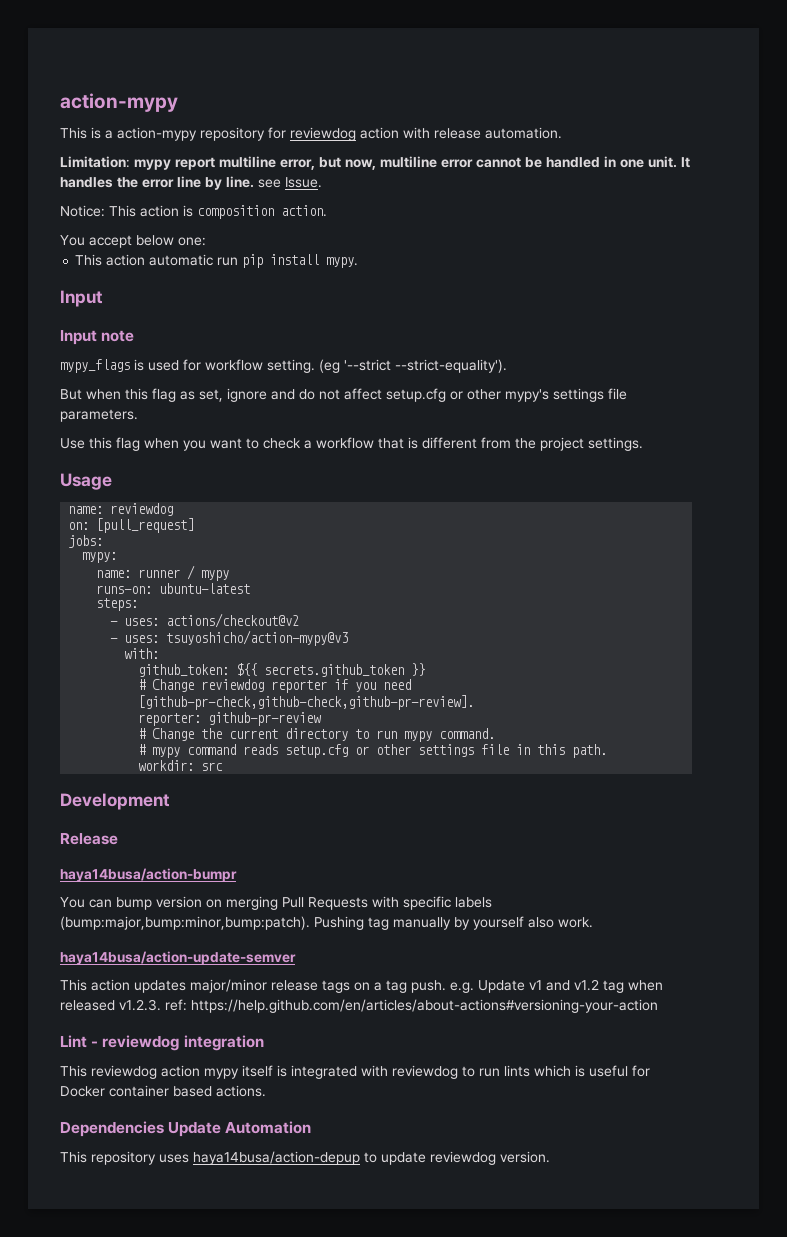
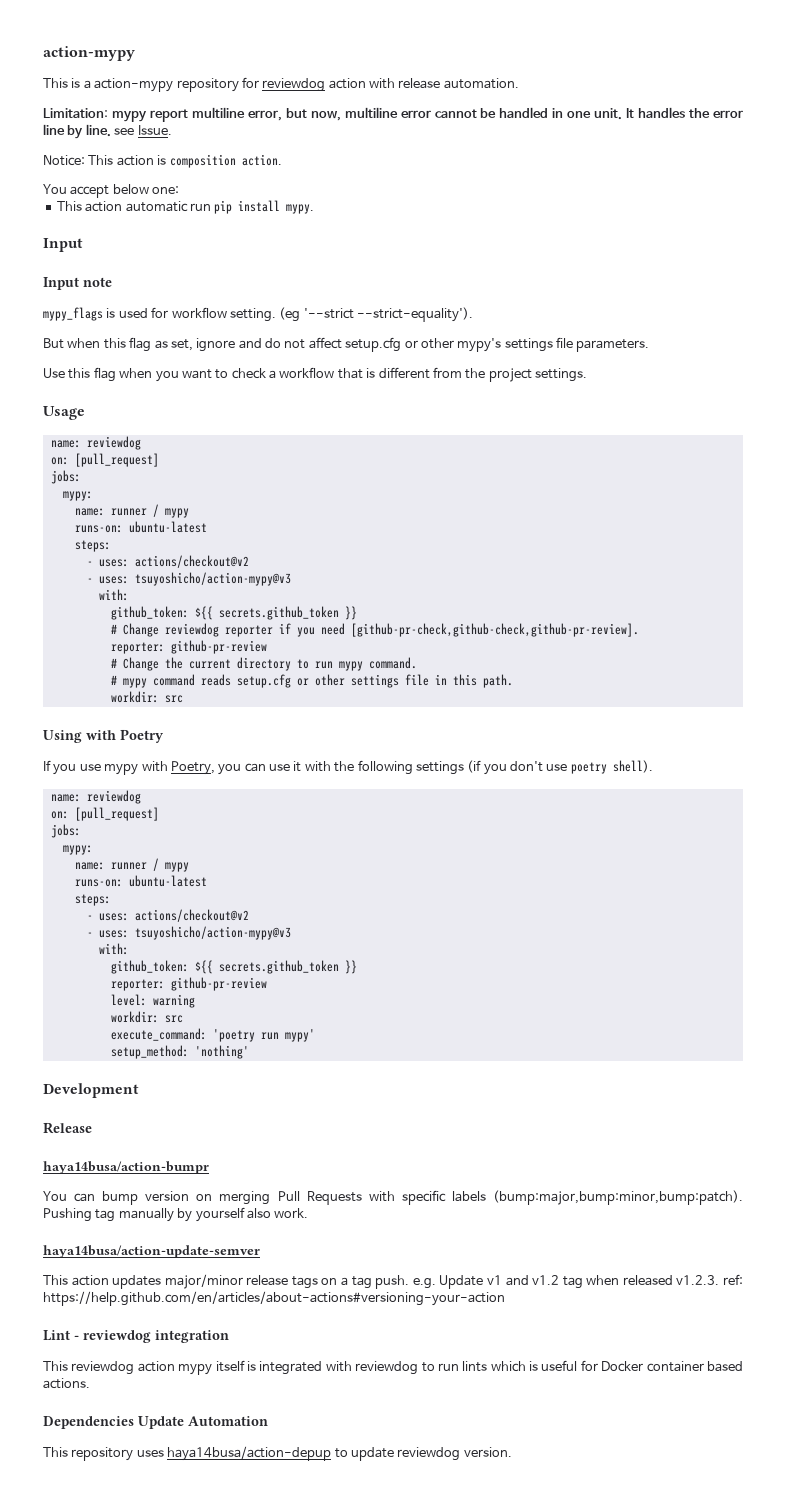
+ Using with Poetry
+ If you use mypy with Poetry, you can use it with the following settings (if you don't use poetry shell).
+ name: reviewdog
+ on: [pull_request]
+ jobs:
+ mypy:
+ name: runner / mypy
+ runs-on: ubuntu-latest
+ steps:
+ - uses: actions/checkout@v2
+ - uses: tsuyoshicho/action-mypy@v3
+ with:
+ github_token: ${{ secrets.github_token }}
+ reporter: github-pr-review
+ level: warning
+ workdir: src
+ execute_command: 'poetry run mypy'
+ setup_method: 'nothing'

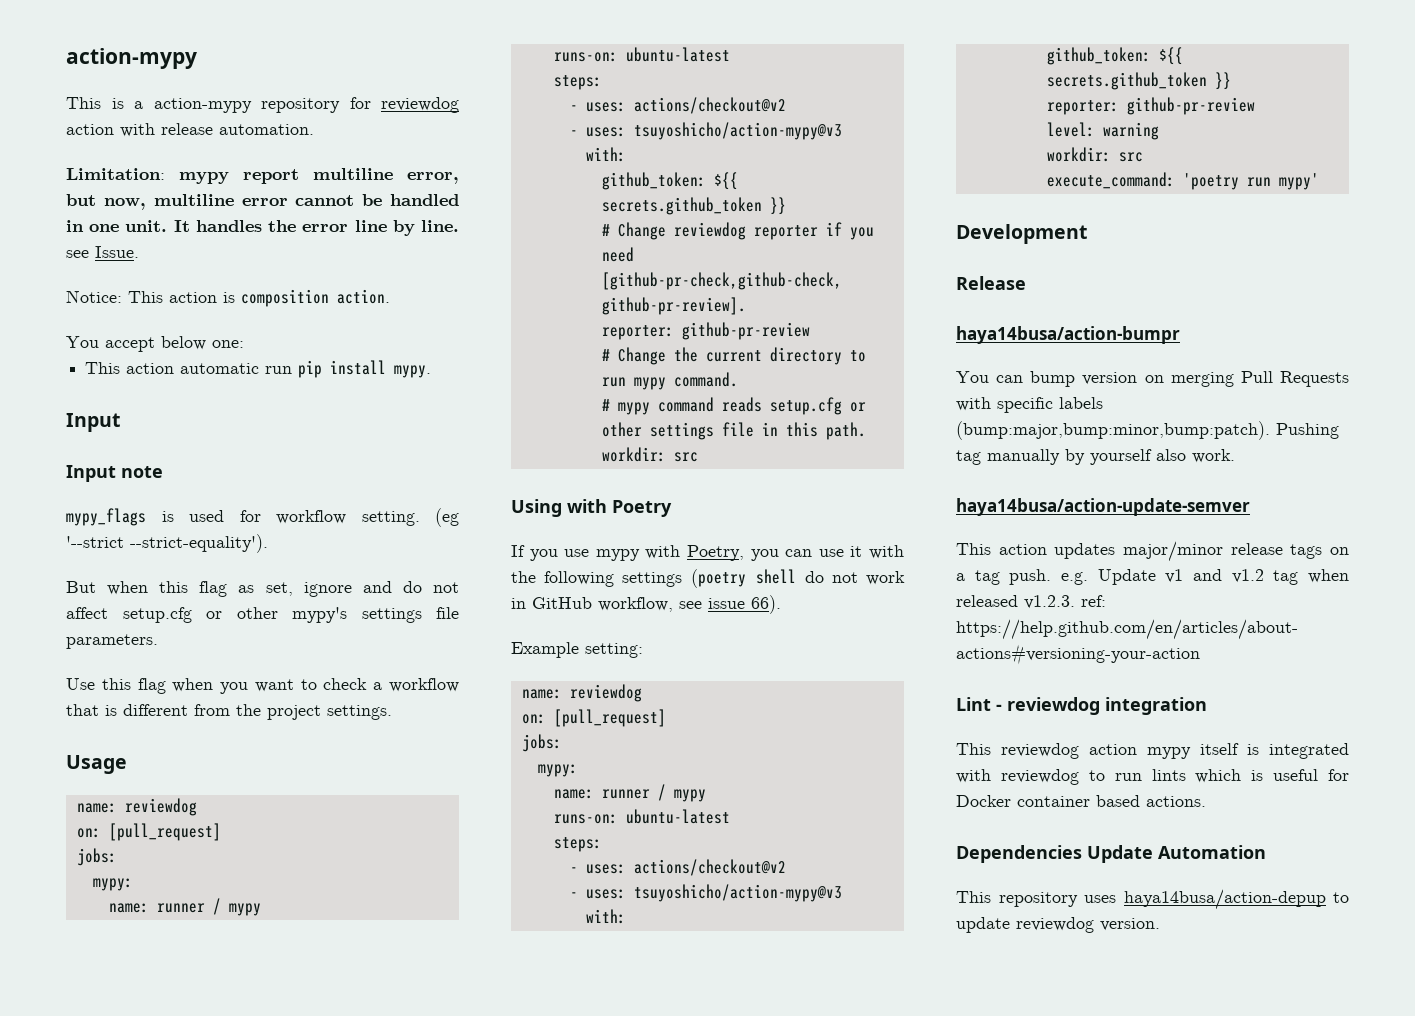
- If you use mypy with Poetry, you can use it with the following settings (if you don't use poetry shell).
+ If you use mypy with Poetry, you can use it with the following settings (poetry shell do not work in GitHub workflow, see issue 66).
+ Example setting:
- setup_method: 'nothing'

